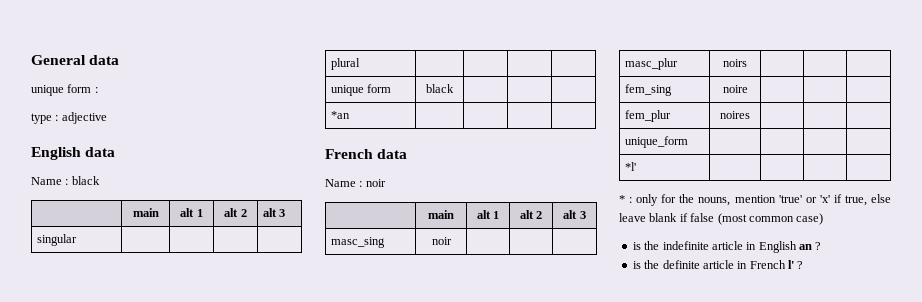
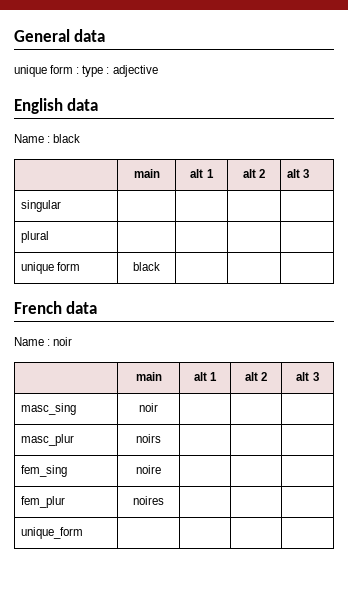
- unique form :
- type : adjective
+ unique form : type : adjective
- *an | | | |
- *l' | | | |
- * : only for the nouns, mention 'true' or 'x' if true, else leave blank if false (most common case)
- is the indefinite article in English an ?
- is the definite article in French l' ?

